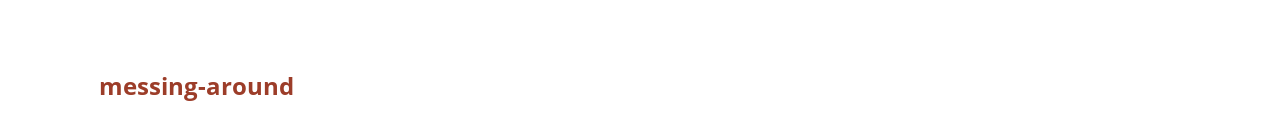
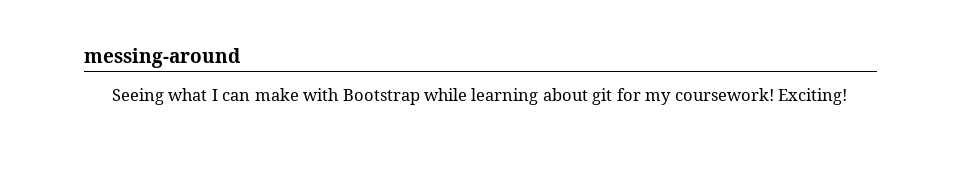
+ Seeing what I can make with Bootstrap while learning about git for my coursework! Exciting!

